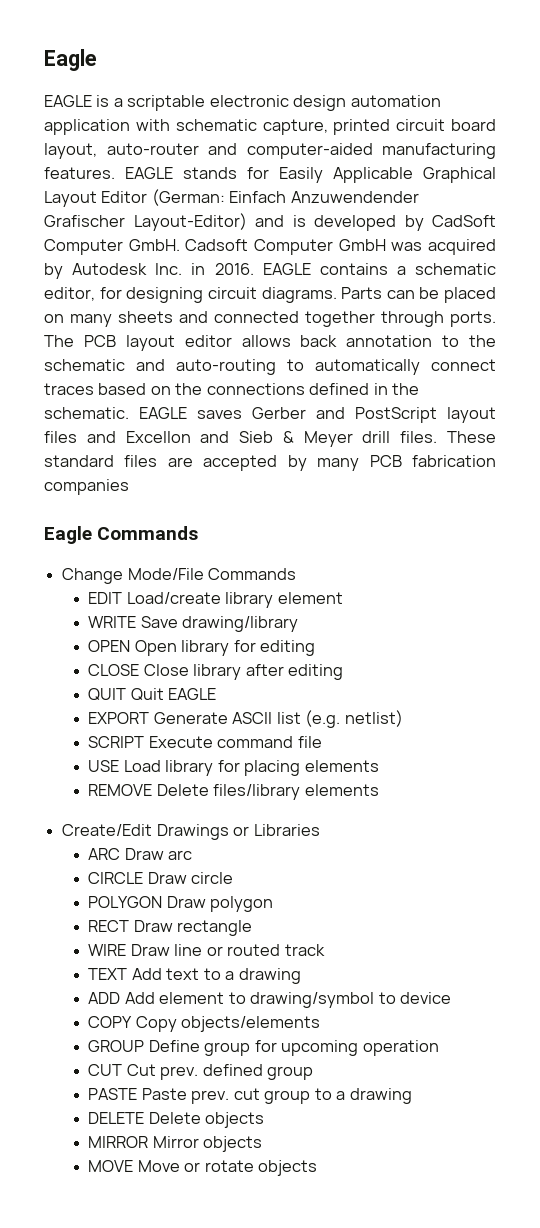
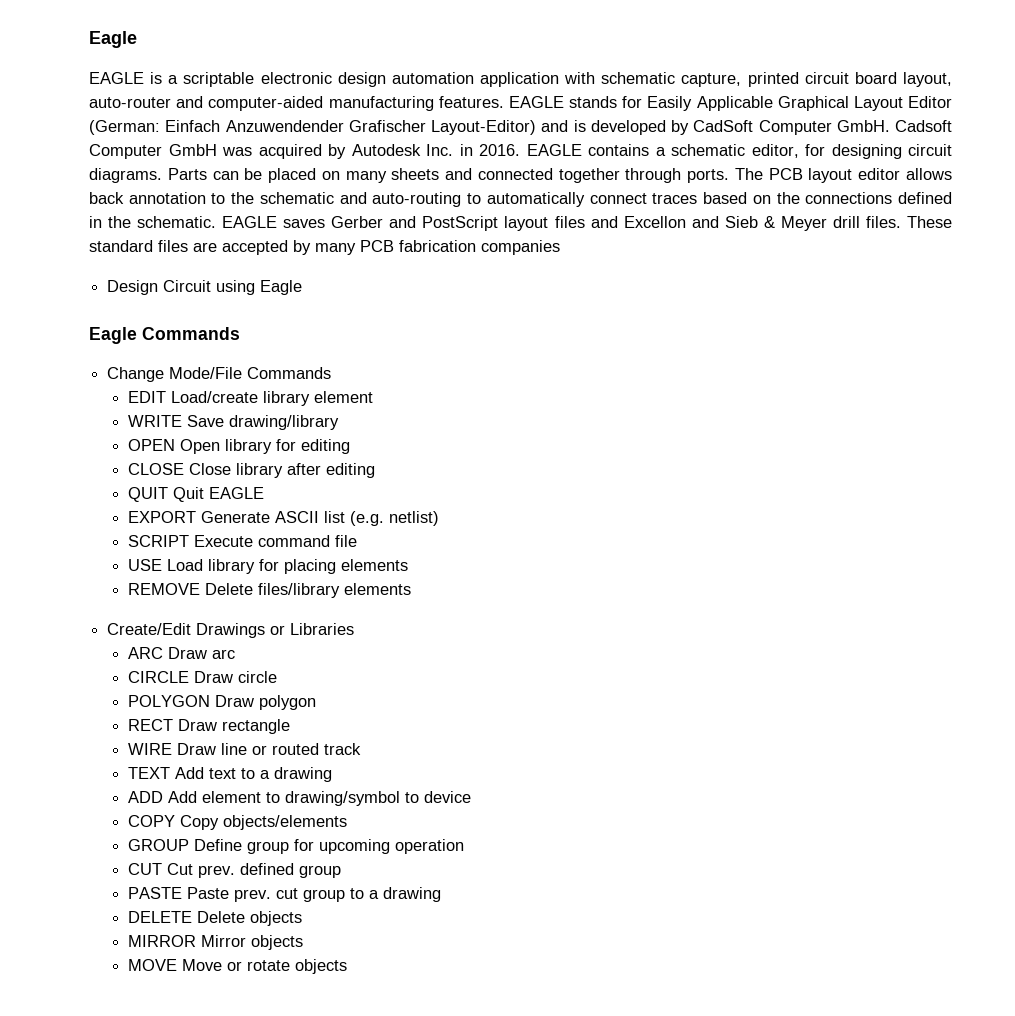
+ Design Circuit using Eagle

